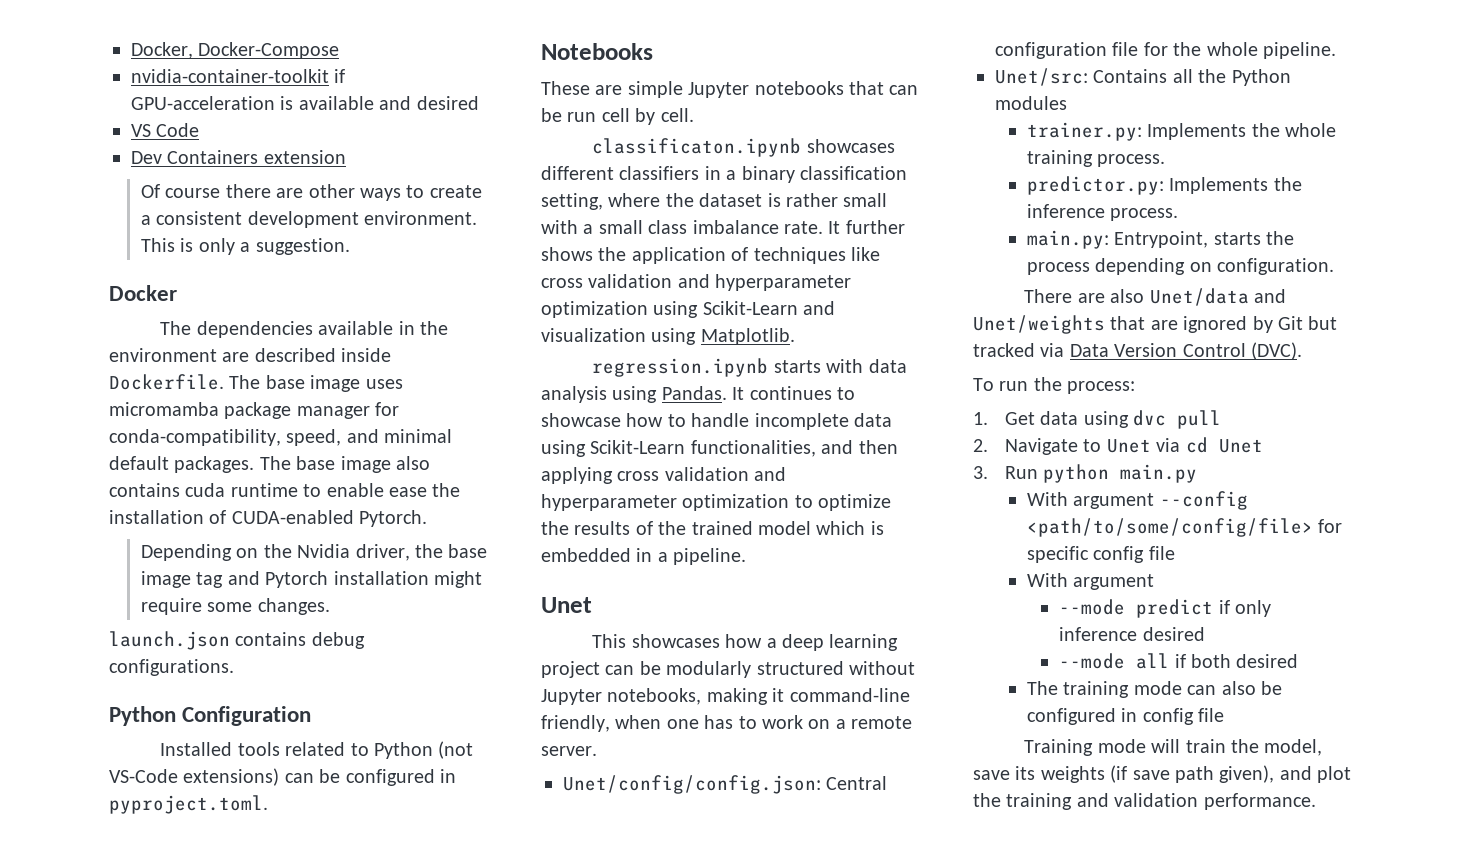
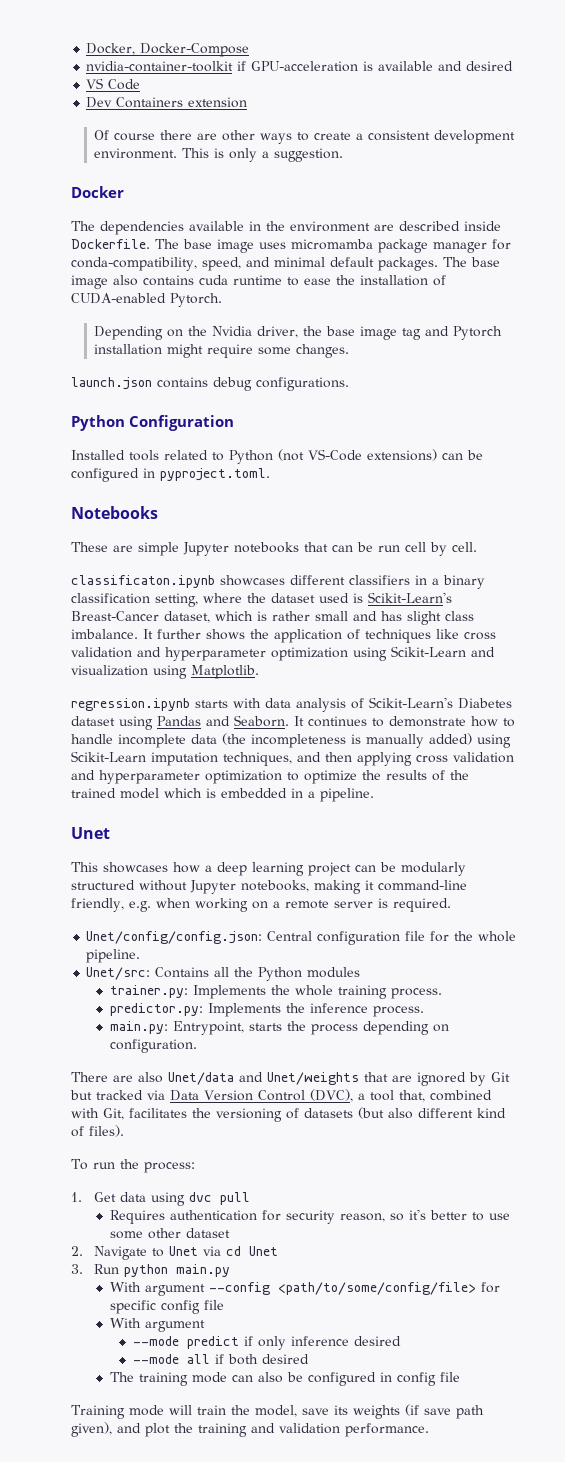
- The base image also contains cuda runtime to enable ease the installation of CUDA-enabled Pytorch.
+ The base image also contains cuda runtime to ease the installation of CUDA-enabled Pytorch.
- classificaton.ipynb showcases different classifiers in a binary classification setting, where the dataset is rather small with a small class imbalance rate.
+ classificaton.ipynb showcases different classifiers in a binary classification setting, where the dataset used is Scikit-Learn's Breast-Cancer dataset, which is rather small and has slight class imbalance.
- regression.ipynb starts with data analysis using Pandas.
+ regression.ipynb starts with data analysis of Scikit-Learn's Diabetes dataset using Pandas and Seaborn.
- It continues to showcase how to handle incomplete data using Scikit-Learn functionalities, and then applying cross validation and hyperparameter optimization to optimize the results of the trained model which is embedded in a pipeline.
+ It continues to demonstrate how to handle incomplete data (the incompleteness is manually added) using Scikit-Learn imputation techniques, and then applying cross validation and hyperparameter optimization to optimize the results of the trained model which is embedded in a pipeline.
- This showcases how a deep learning project can be modularly structured without Jupyter notebooks, making it command-line friendly, when one has to work on a remote server.
+ This showcases how a deep learning project can be modularly structured without Jupyter notebooks, making it command-line friendly, e.g. when working on a remote server is required.
- There are also Unet/data and Unet/weights that are ignored by Git but tracked via Data Version Control (DVC).
+ There are also Unet/data and Unet/weights that are ignored by Git but tracked via Data Version Control (DVC), a tool that, combined with Git, facilitates the versioning of datasets (but also different kind of files).
+ Requires authentication for security reason, so it's better to use some other dataset

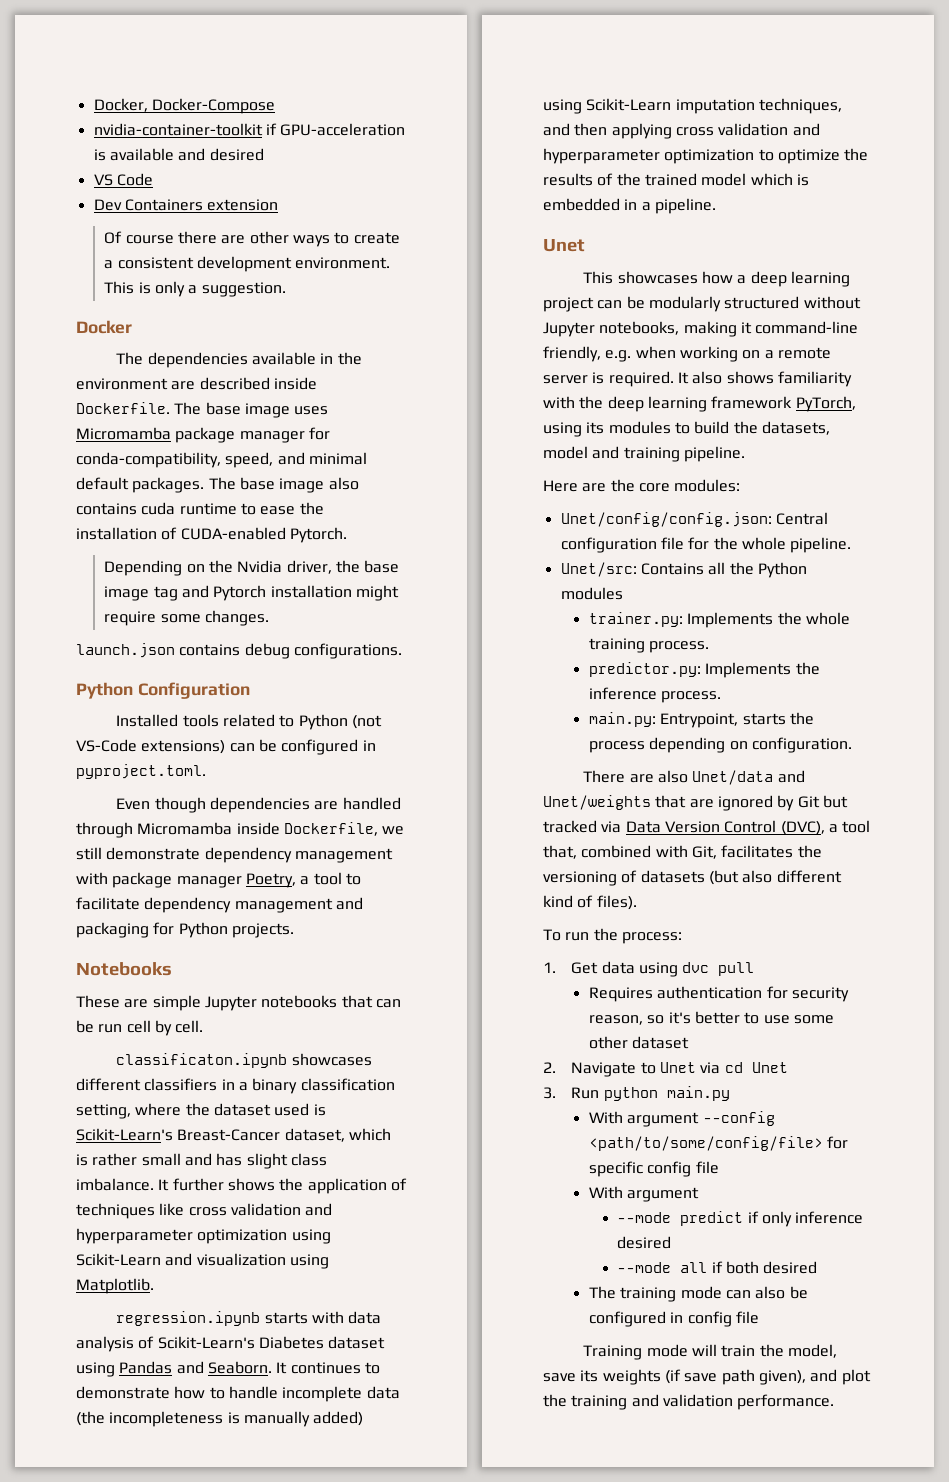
- The base image uses micromamba package manager for conda-compatibility, speed, and minimal default packages.
+ The base image uses Micromamba package manager for conda-compatibility, speed, and minimal default packages.
+ Even though dependencies are handled through Micromamba inside Dockerfile, we still demonstrate dependency management with package manager Poetry, a tool to facilitate dependency management and packaging for Python projects.
+ It also shows familiarity with the deep learning framework PyTorch, using its modules to build the datasets, model and training pipeline.
+ Here are the core modules:

